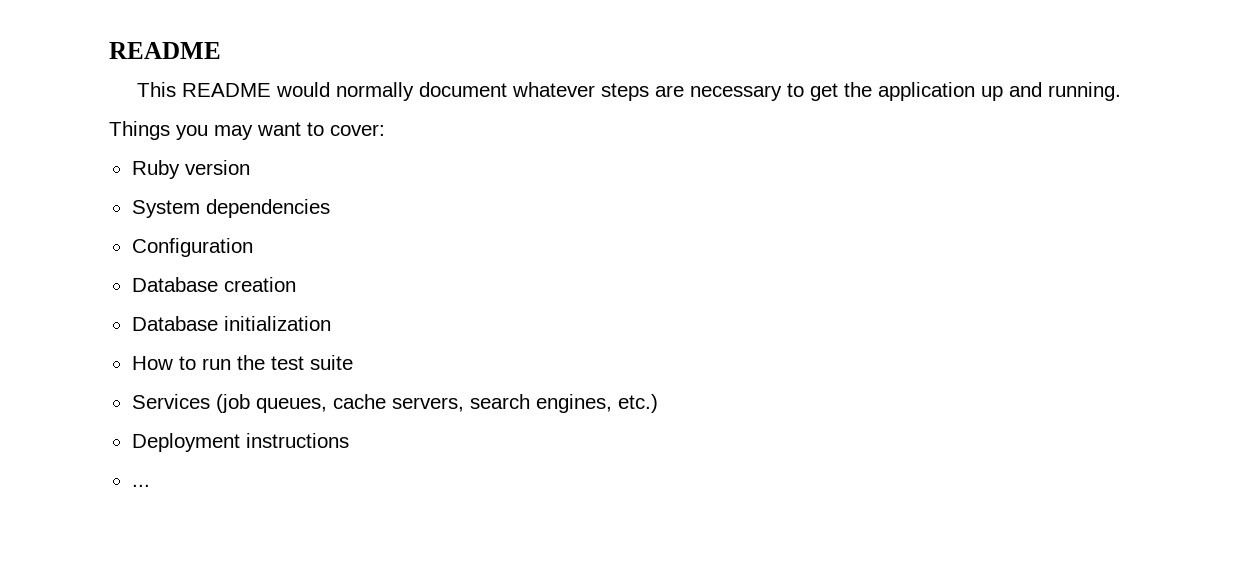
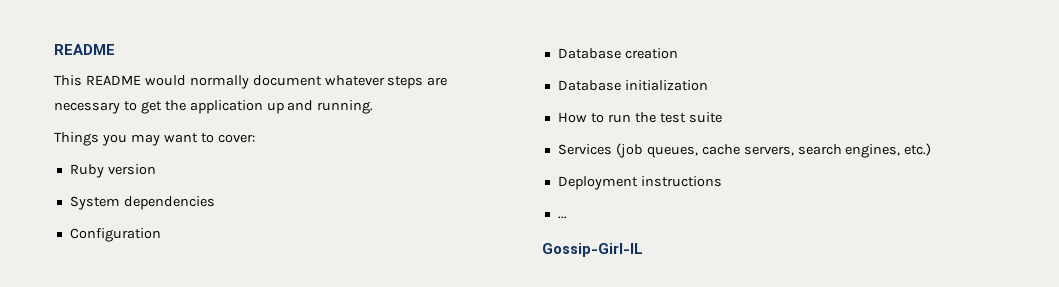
+ Gossip-Girl-IL

